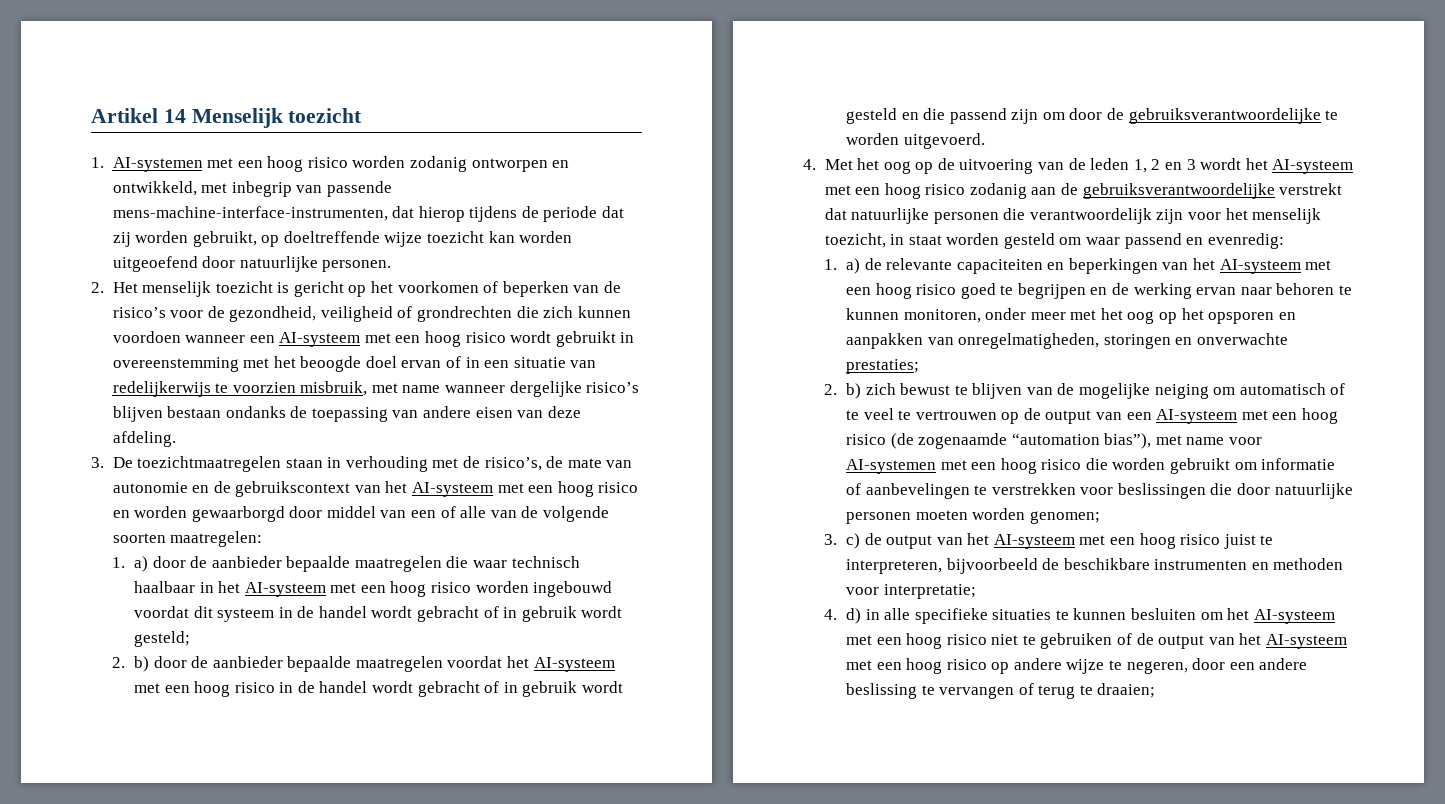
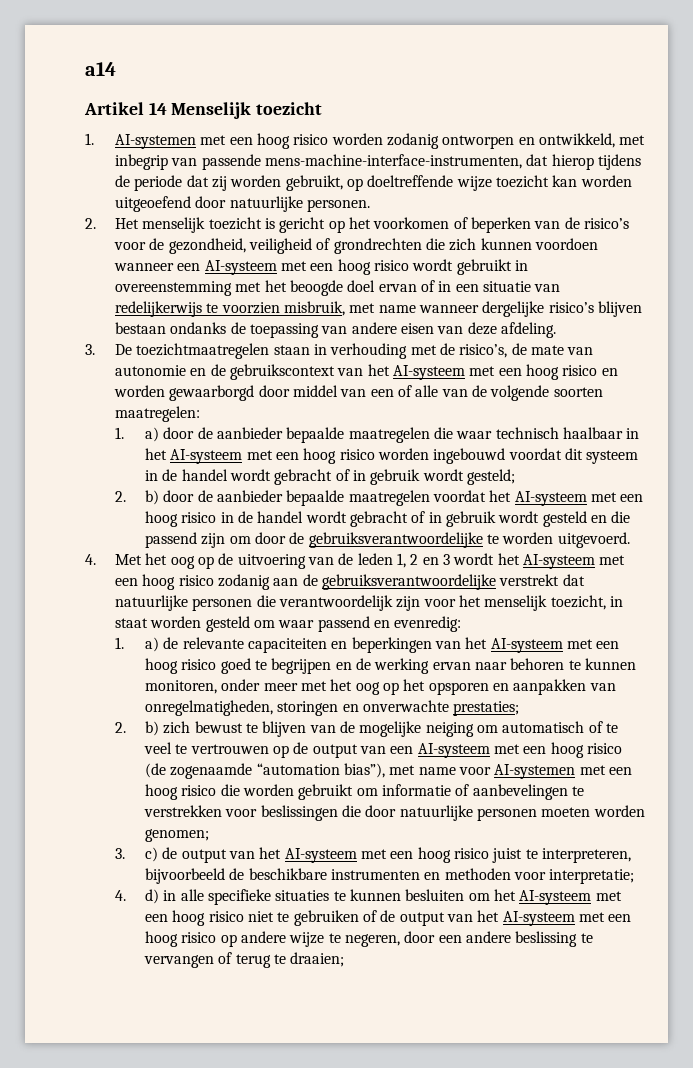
+ a14

